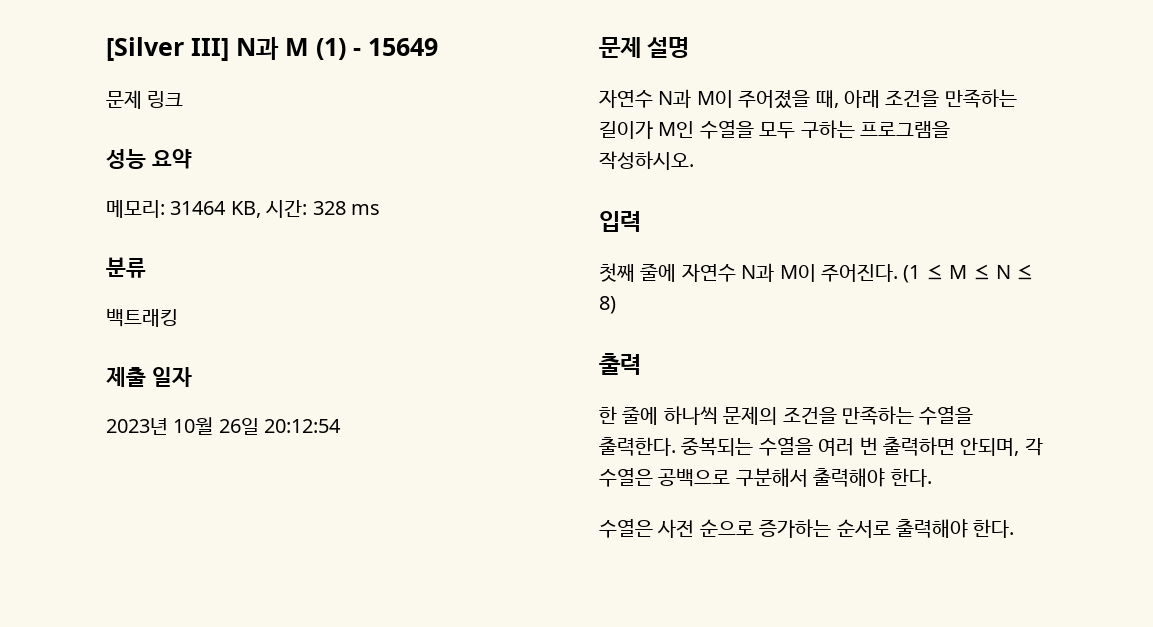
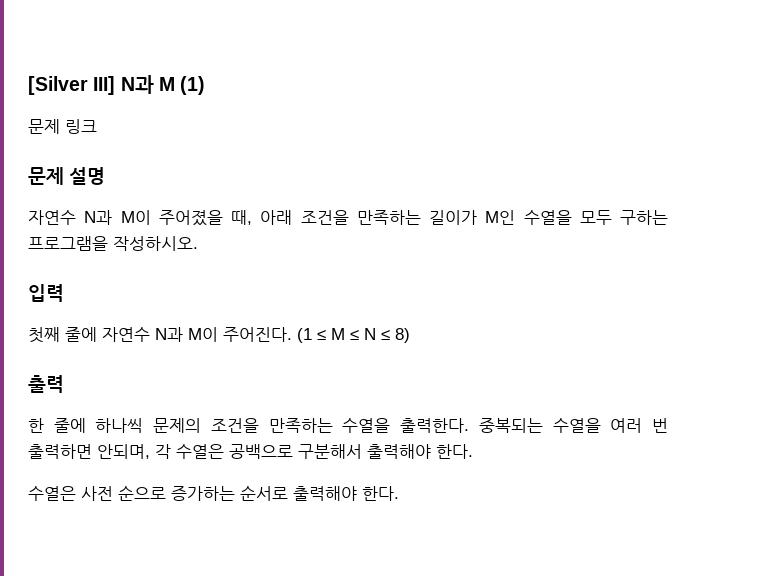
- [Silver III] N과 M (1) - 15649
+ [Silver III] N과 M (1)
- 성능 요약
- 메모리: 31464 KB, 시간: 328 ms
- 분류
- 백트래킹
- 제출 일자
- 2023년 10월 26일 20:12:54

